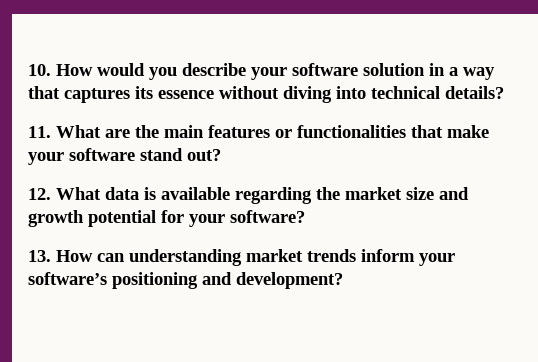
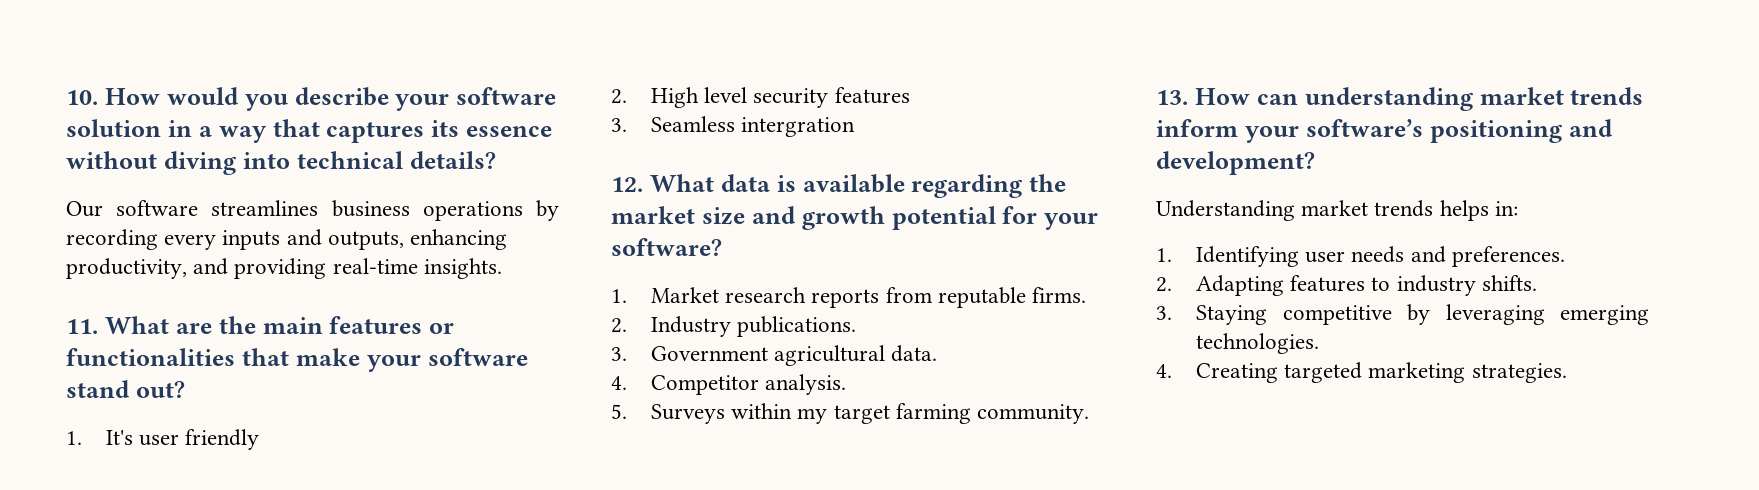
+ Our software streamlines business operations by recording every inputs and outputs, enhancing productivity, and providing real-time insights.
+ 1. It's user friendly
+ 2. High level security features
+ 3. Seamless intergration
+ 1. Market research reports from reputable firms.
+ 2. Industry publications.
+ 3. Government agricultural data.
+ 4. Competitor analysis.
+ 5. Surveys within my target farming community.
+ Understanding market trends helps in:
+ 1. Identifying user needs and preferences.
+ 2. Adapting features to industry shifts.
+ 3. Staying competitive by leveraging emerging technologies.
+ 4. Creating targeted marketing strategies.

